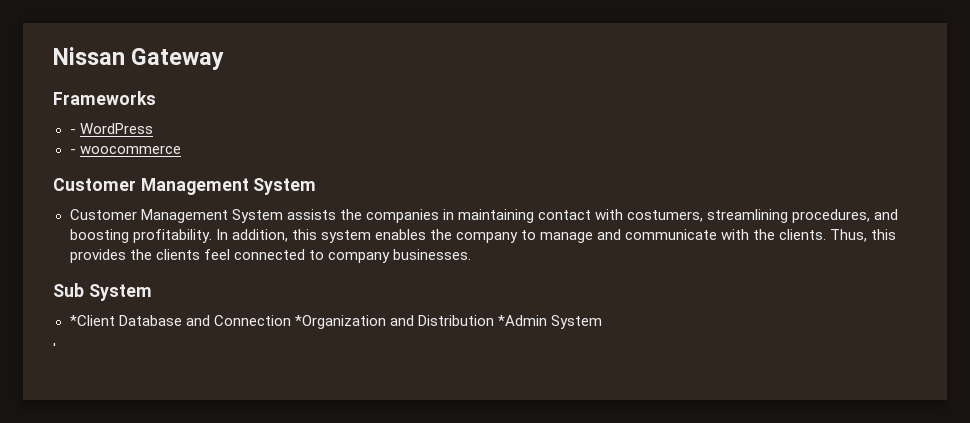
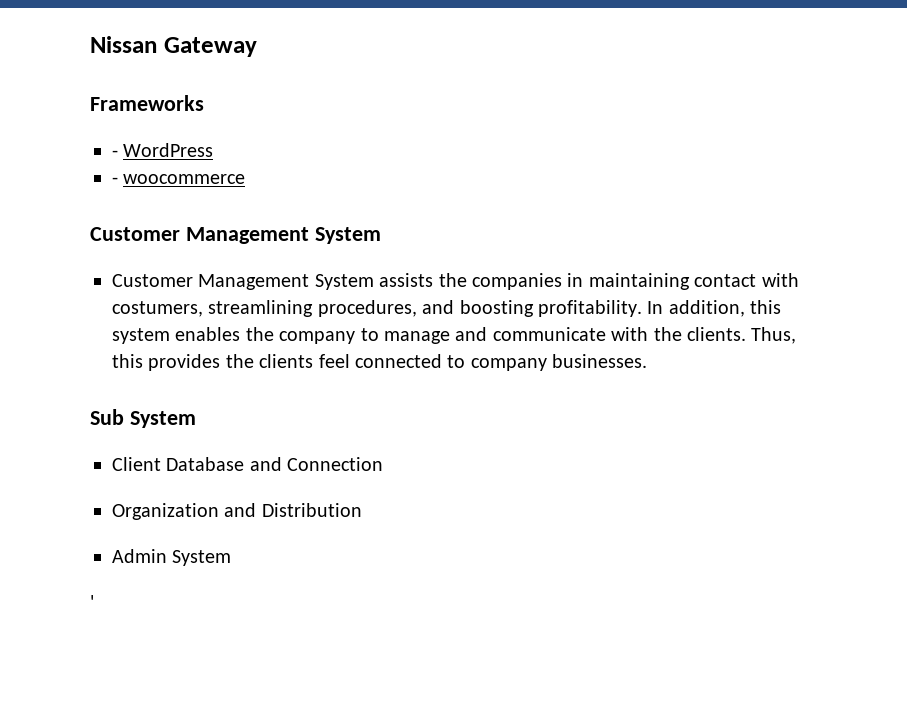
- *Client Database and Connection *Organization and Distribution *Admin System
+ Client Database and Connection
+ Organization and Distribution
+ Admin System

